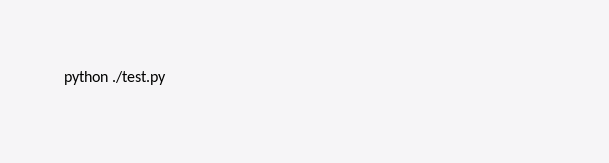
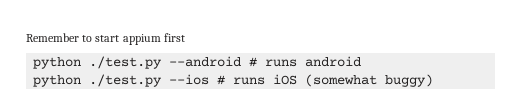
- python ./test.py
+ Remember to start appium first
+ python ./test.py --android # runs android
+ python ./test.py --ios # runs iOS (somewhat buggy)

